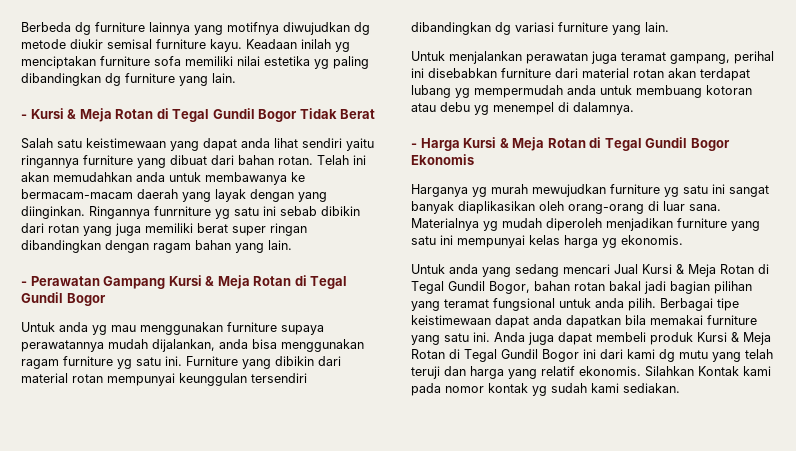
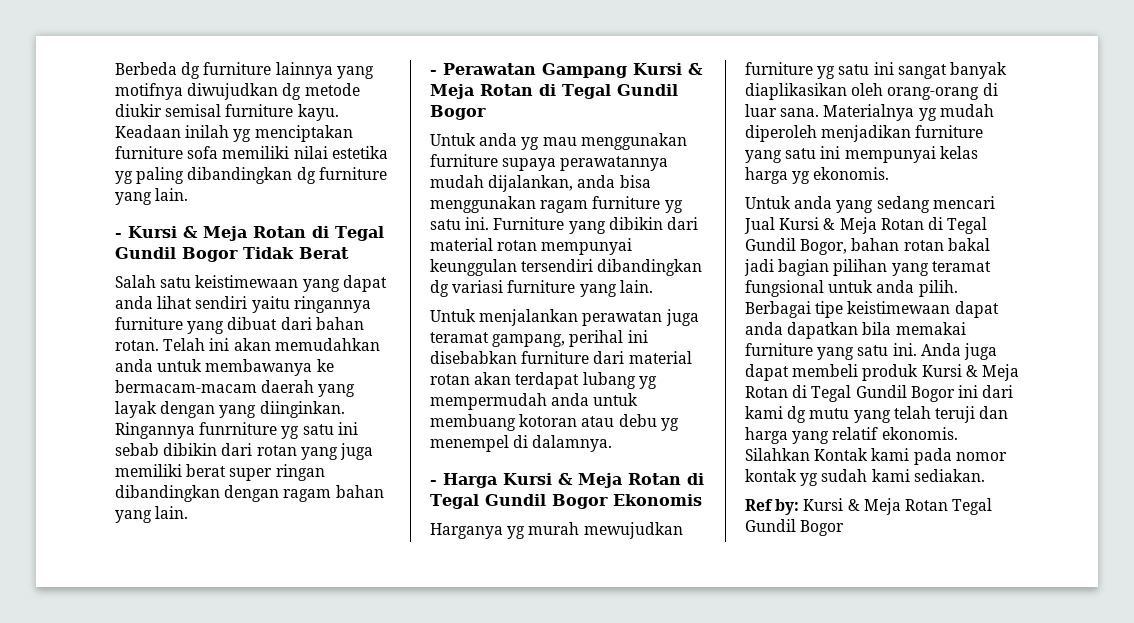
+ Ref by: Kursi & Meja Rotan Tegal Gundil Bogor

